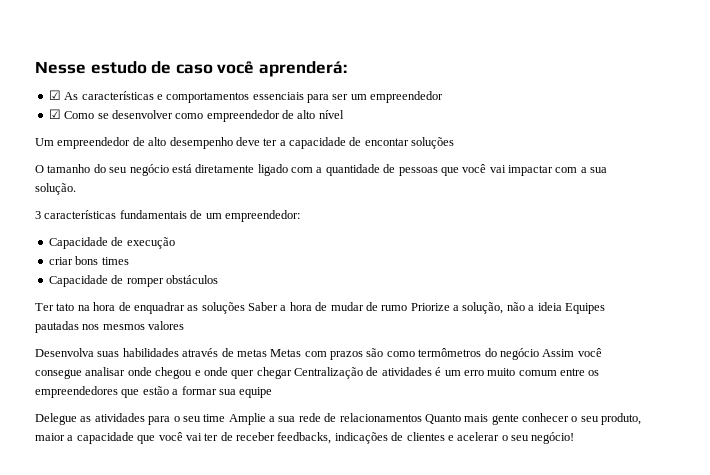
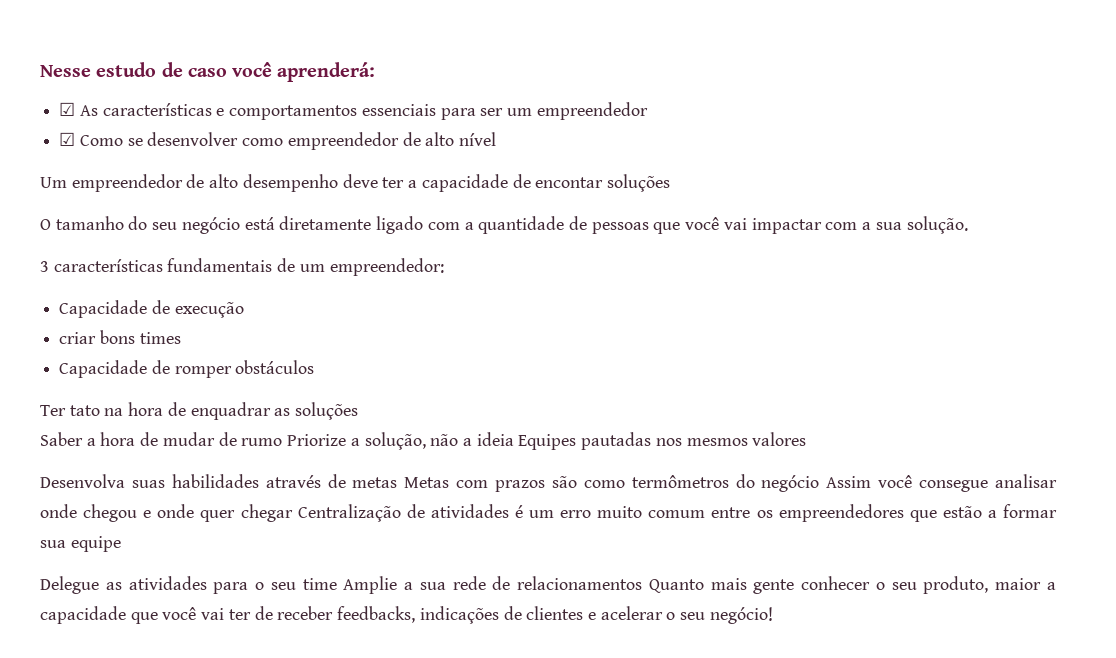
- Ter tato na hora de enquadrar as soluções Saber a hora de mudar de rumo Priorize a solução, não a ideia Equipes pautadas nos mesmos valores
+ Ter tato na hora de enquadrar as soluções
+ Saber a hora de mudar de rumo Priorize a solução, não a ideia Equipes pautadas nos mesmos valores

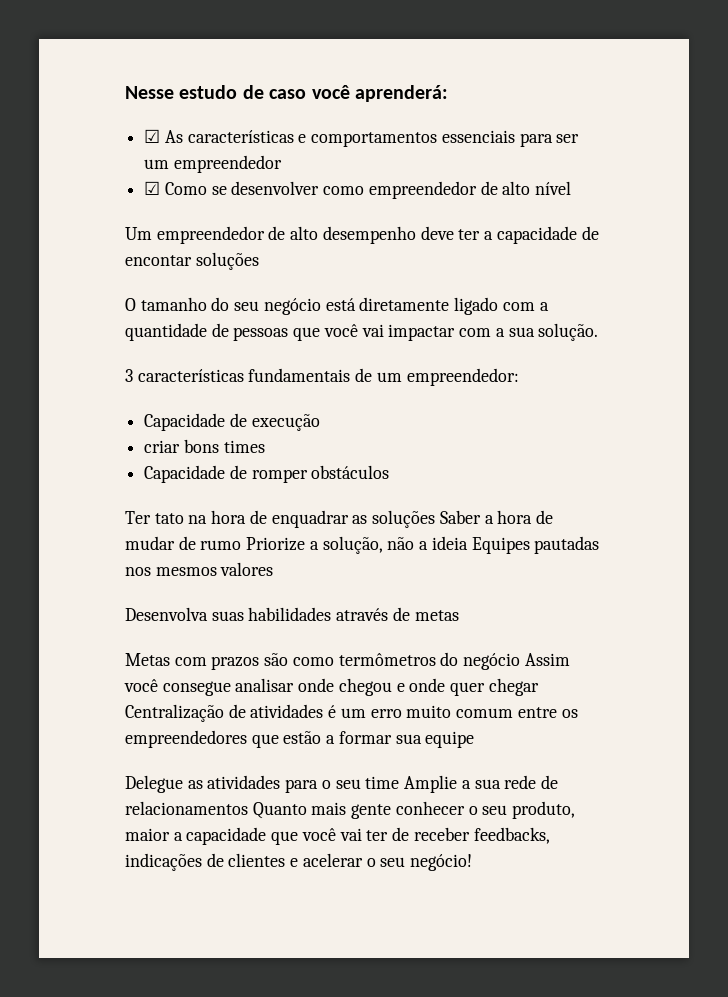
- Ter tato na hora de enquadrar as soluções
- Saber a hora de mudar de rumo Priorize a solução, não a ideia Equipes pautadas nos mesmos valores
+ Ter tato na hora de enquadrar as soluções Saber a hora de mudar de rumo Priorize a solução, não a ideia Equipes pautadas nos mesmos valores
- Desenvolva suas habilidades através de metas Metas com prazos são como termômetros do negócio Assim você consegue analisar onde chegou e onde quer chegar Centralização de atividades é um erro muito comum entre os empreendedores que estão a formar sua equipe
+ Desenvolva suas habilidades através de metas
+ Metas com prazos são como termômetros do negócio Assim você consegue analisar onde chegou e onde quer chegar Centralização de atividades é um erro muito comum entre os empreendedores que estão a formar sua equipe

